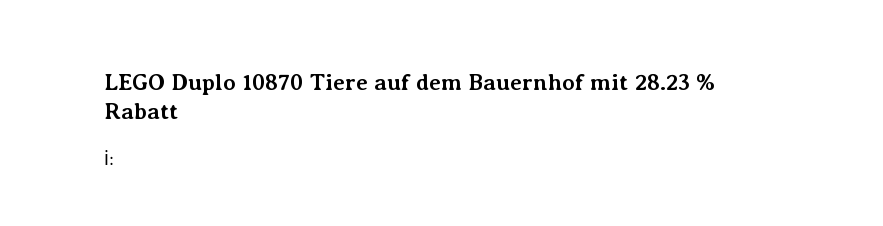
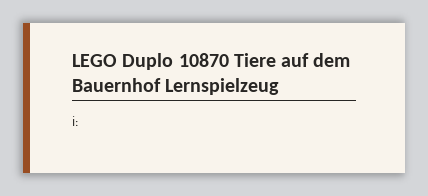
- LEGO Duplo 10870 Tiere auf dem Bauernhof mit 28.23 % Rabatt
+ LEGO Duplo 10870 Tiere auf dem Bauernhof Lernspielzeug

